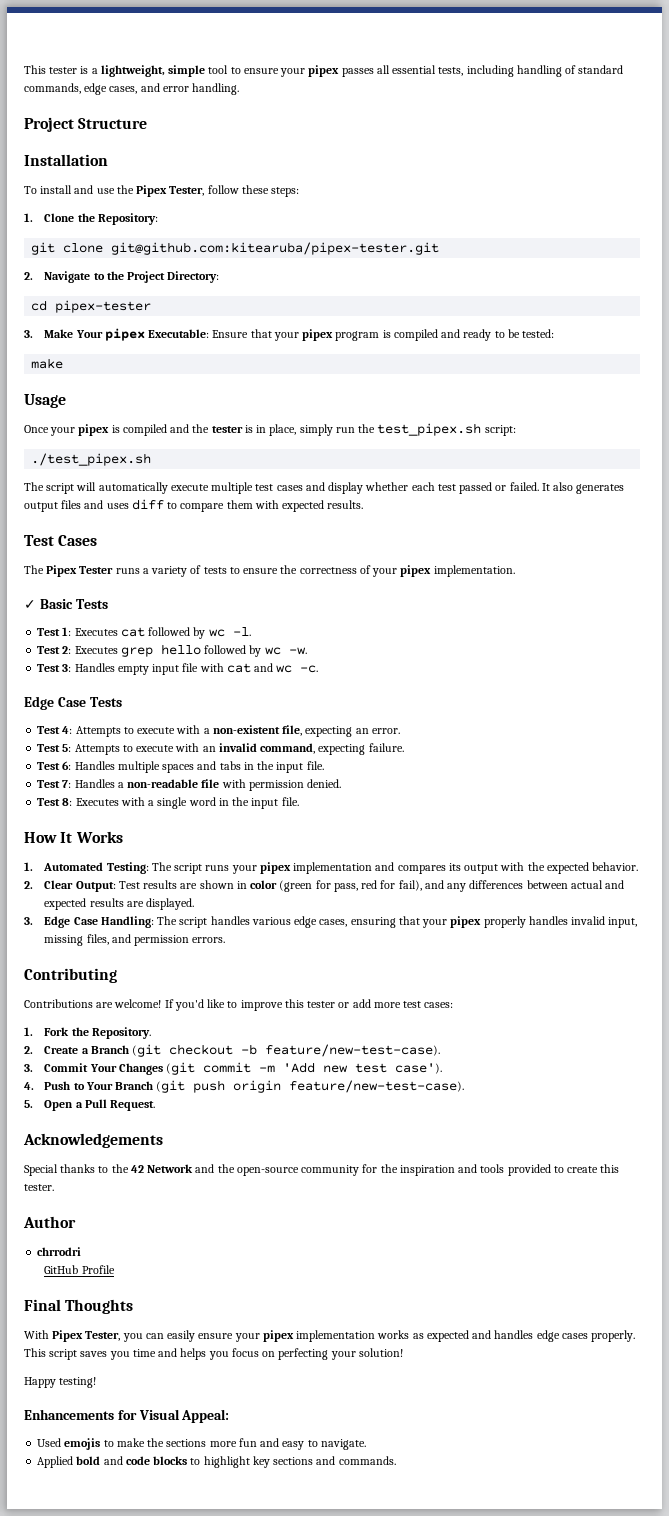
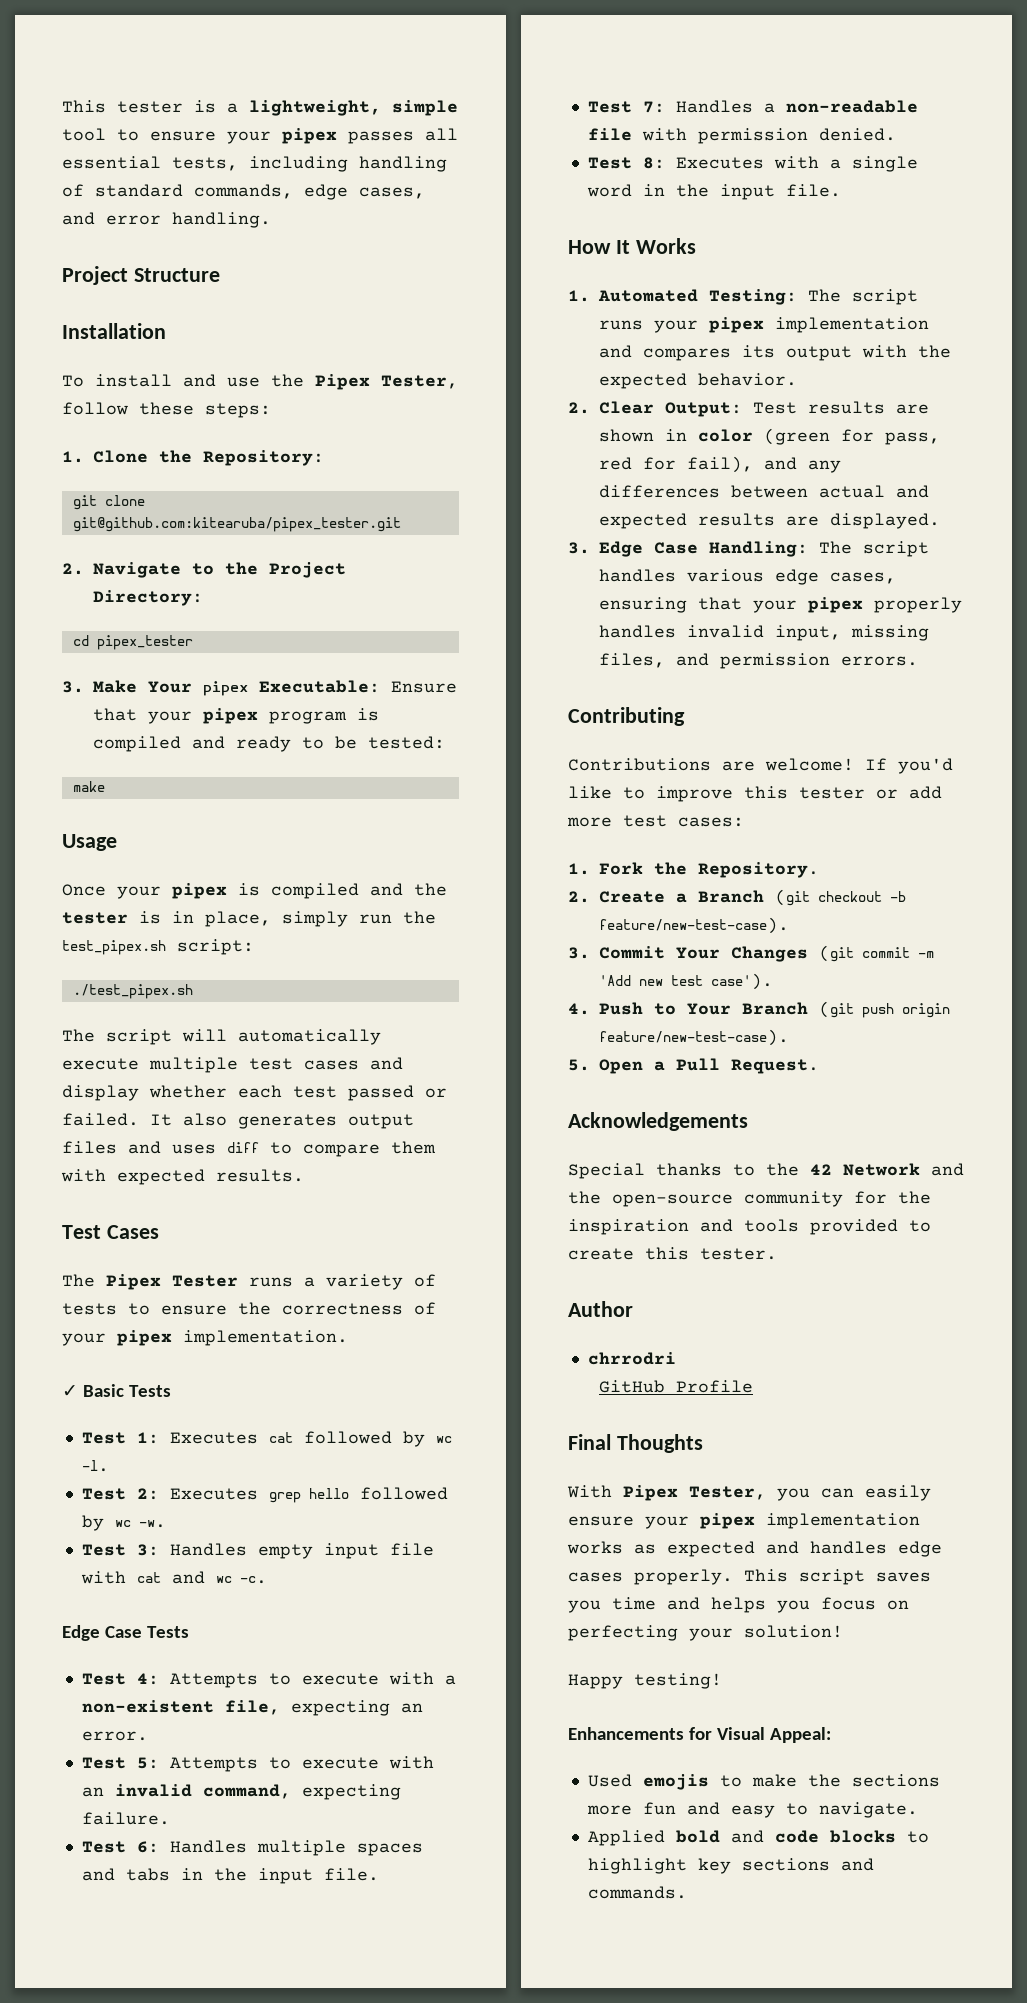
- git clone git@github.com:kitearuba/pipex-tester.git
+ git clone git@github.com:kitearuba/pipex_tester.git
- cd pipex-tester
+ cd pipex_tester

